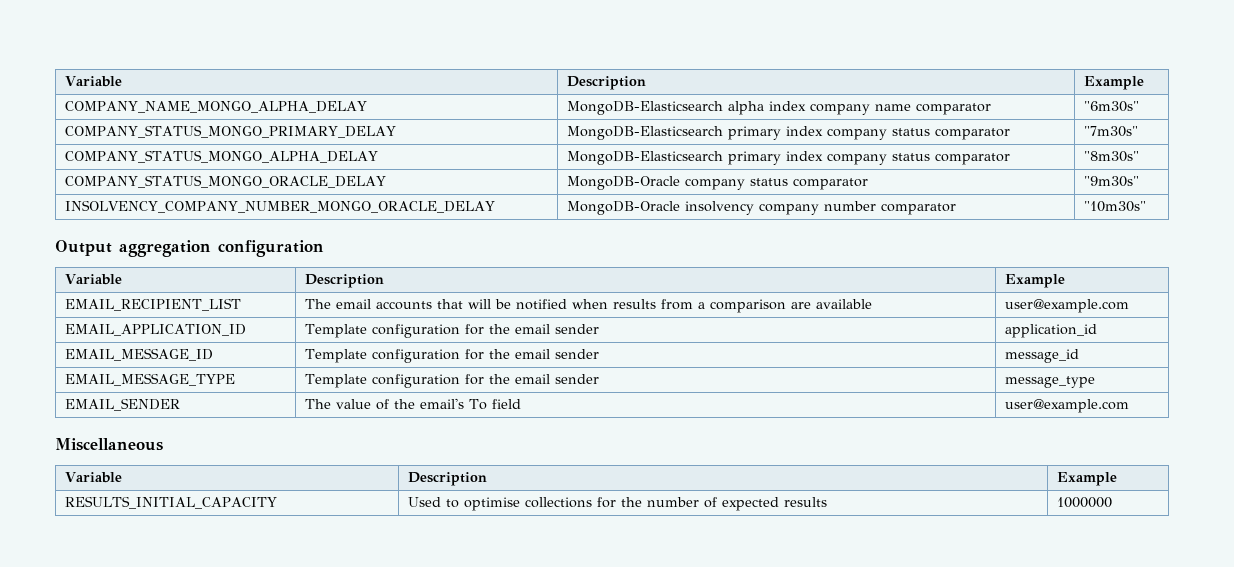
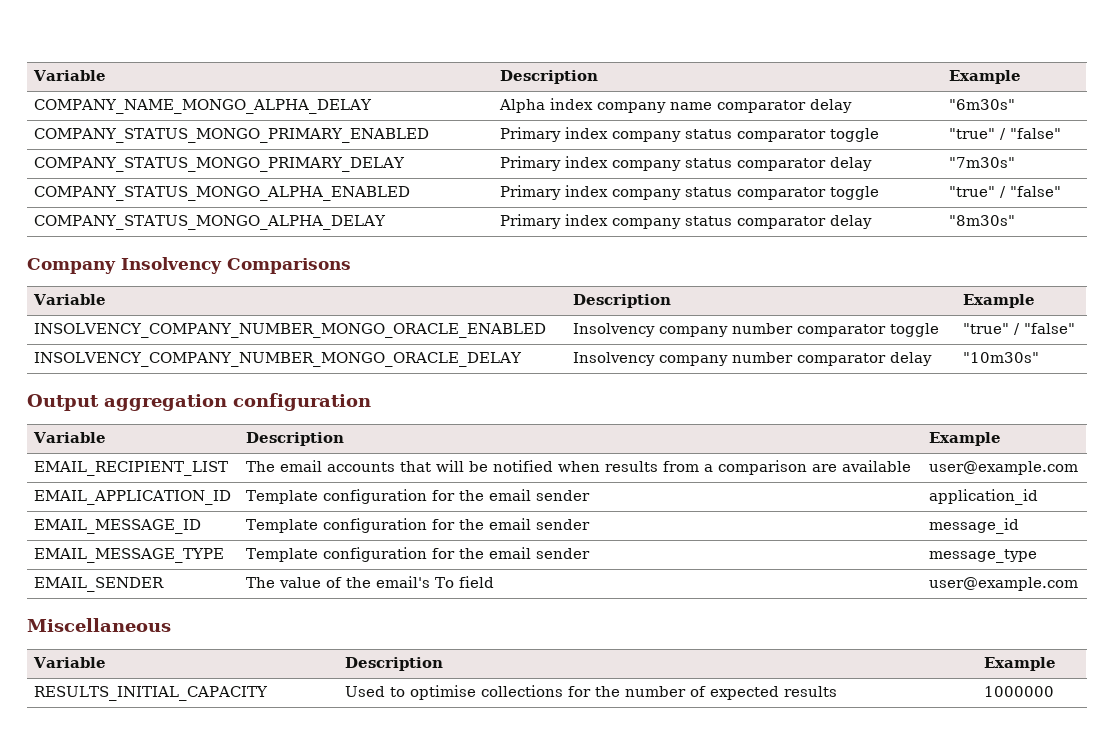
- COMPANY_NAME_MONGO_ALPHA_DELAY | MongoDB-Elasticsearch alpha index company name comparator | "6m30s"
+ COMPANY_NAME_MONGO_ALPHA_DELAY | Alpha index company name comparator delay | "6m30s"
- COMPANY_STATUS_MONGO_PRIMARY_DELAY | MongoDB-Elasticsearch primary index company status comparator | "7m30s"
- COMPANY_STATUS_MONGO_ALPHA_DELAY | MongoDB-Elasticsearch primary index company status comparator | "8m30s"
- COMPANY_STATUS_MONGO_ORACLE_DELAY | MongoDB-Oracle company status comparator | "9m30s"
+ COMPANY_STATUS_MONGO_PRIMARY_ENABLED | Primary index company status comparator toggle | "true" / "false"
+ COMPANY_STATUS_MONGO_PRIMARY_DELAY | Primary index company status comparator delay | "7m30s"
+ COMPANY_STATUS_MONGO_ALPHA_ENABLED | Primary index company status comparator toggle | "true" / "false"
+ COMPANY_STATUS_MONGO_ALPHA_DELAY | Primary index company status comparator delay | "8m30s"
+ Company Insolvency Comparisons
+ Variable | Description | Example
+ INSOLVENCY_COMPANY_NUMBER_MONGO_ORACLE_ENABLED | Insolvency company number comparator toggle | "true" / "false"
- INSOLVENCY_COMPANY_NUMBER_MONGO_ORACLE_DELAY | MongoDB-Oracle insolvency company number comparator | "10m30s"
+ INSOLVENCY_COMPANY_NUMBER_MONGO_ORACLE_DELAY | Insolvency company number comparator delay | "10m30s"

